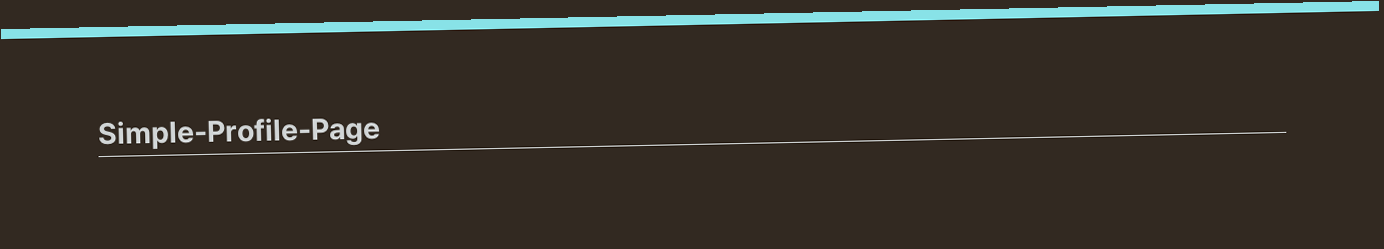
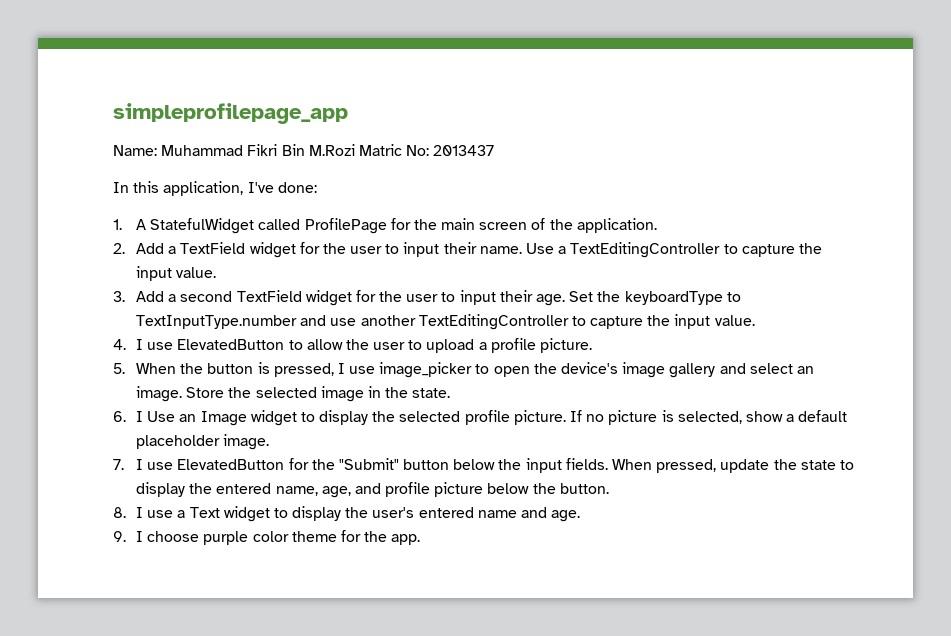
- Simple-Profile-Page
+ simpleprofilepage_app
+ Name: Muhammad Fikri Bin M.Rozi Matric No: 2013437
+ In this application, I've done:
+ 1. A StatefulWidget called ProfilePage for the main screen of the application.
+ 2. Add a TextField widget for the user to input their name. Use a TextEditingController to capture the input value.
+ 3. Add a second TextField widget for the user to input their age. Set the keyboardType to TextInputType.number and use another TextEditingController to capture the input value.
+ 4. I use ElevatedButton to allow the user to upload a profile picture.
+ 5. When the button is pressed, I use image_picker to open the device's image gallery and select an image. Store the selected image in the state.
+ 6. I Use an Image widget to display the selected profile picture. If no picture is selected, show a default placeholder image.
+ 7. I use ElevatedButton for the "Submit" button below the input fields. When pressed, update the state to display the entered name, age, and profile picture below the button.
+ 8. I use a Text widget to display the user's entered name and age.
+ 9. I choose purple color theme for the app.

